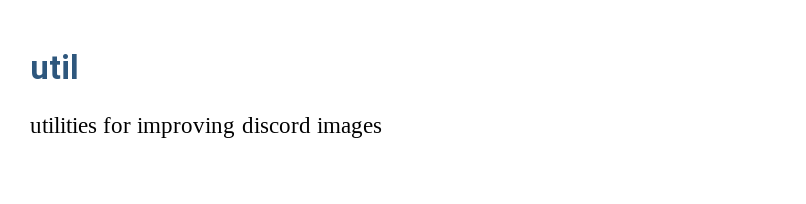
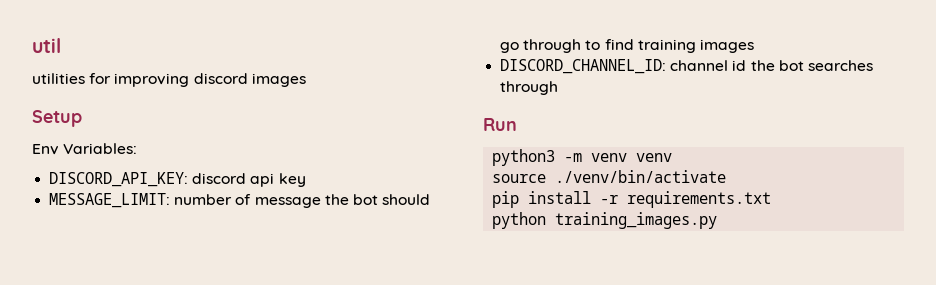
+ Setup
+ Env Variables:
+ DISCORD_API_KEY: discord api key
+ MESSAGE_LIMIT: number of message the bot should go through to find training images
+ DISCORD_CHANNEL_ID: channel id the bot searches through
+ Run
+ python3 -m venv venv
+ source ./venv/bin/activate
+ pip install -r requirements.txt
+ python training_images.py

